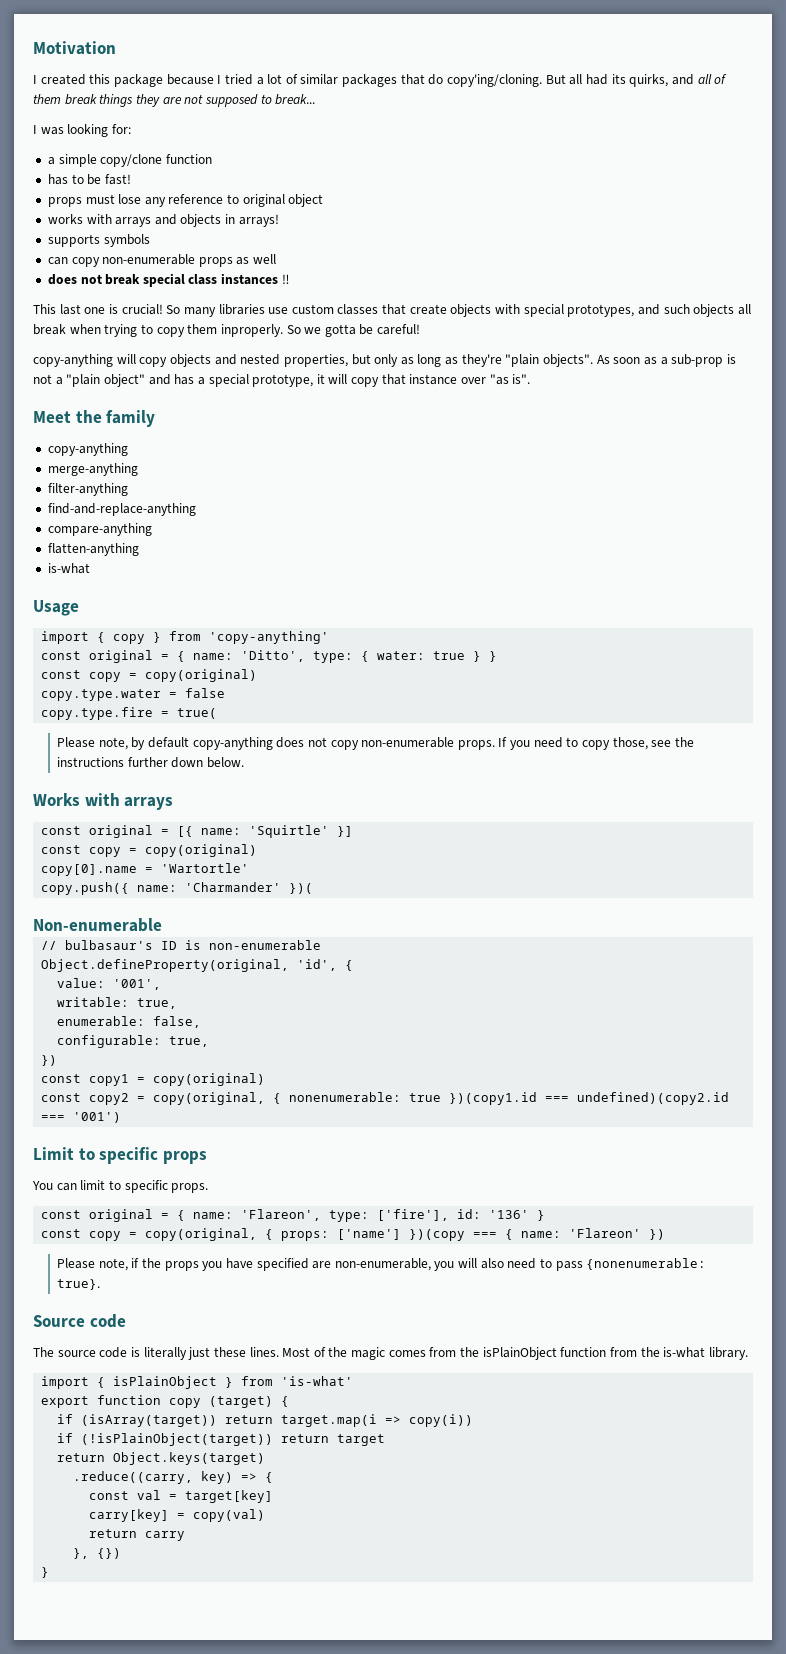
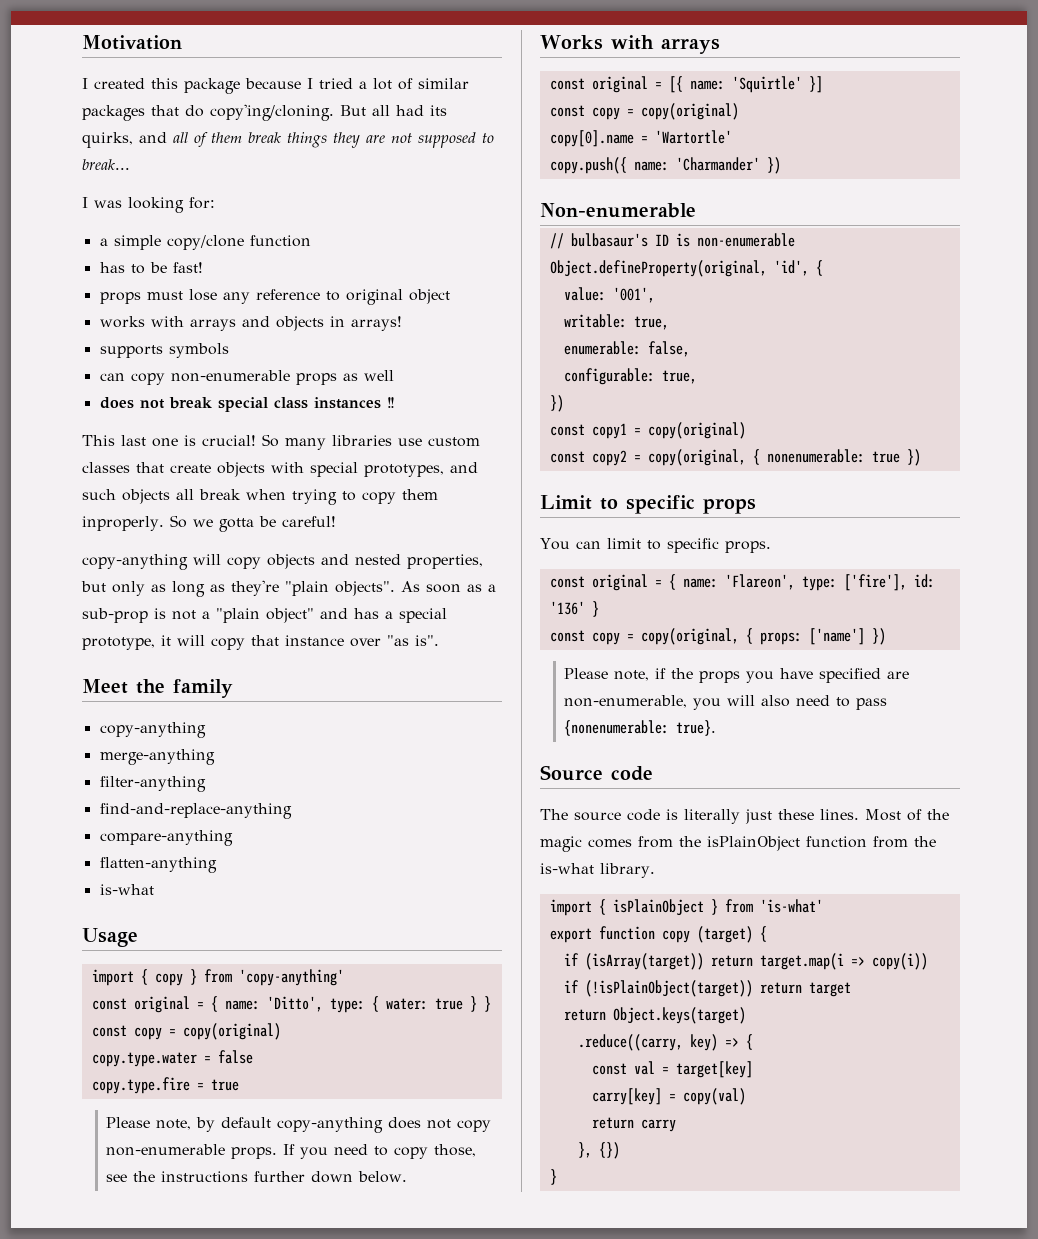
- copy.type.fire = true(
+ copy.type.fire = true
- copy.push({ name: 'Charmander' })(
+ copy.push({ name: 'Charmander' })
- const copy2 = copy(original, { nonenumerable: true })(copy1.id === undefined)(copy2.id === '001')
+ const copy2 = copy(original, { nonenumerable: true })
- const copy = copy(original, { props: ['name'] })(copy === { name: 'Flareon' })
+ const copy = copy(original, { props: ['name'] })

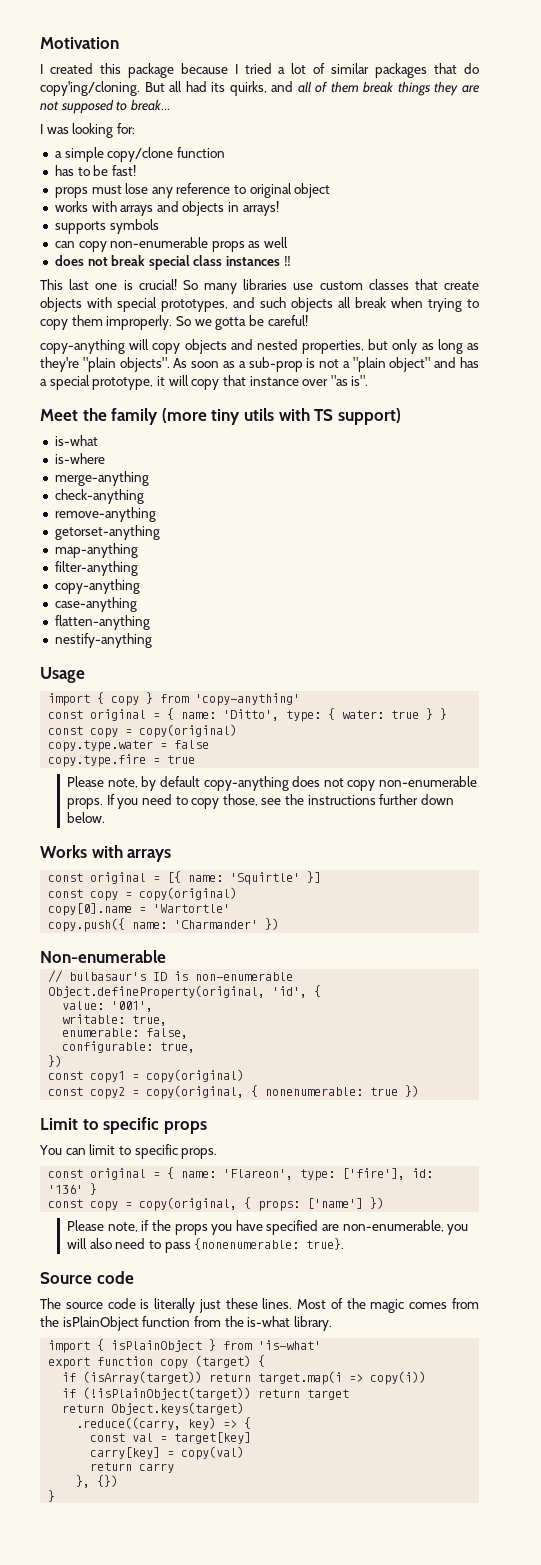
- So many libraries use custom classes that create objects with special prototypes, and such objects all break when trying to copy them inproperly.
+ So many libraries use custom classes that create objects with special prototypes, and such objects all break when trying to copy them improperly.
- Meet the family
+ Meet the family (more tiny utils with TS support)
+ is-what
+ is-where
+ merge-anything
+ check-anything
+ remove-anything
+ getorset-anything
+ map-anything
+ filter-anything
  copy-anything
- merge-anything
- filter-anything
- find-and-replace-anything
- compare-anything
+ case-anything
  flatten-anything
- is-what
+ nestify-anything

